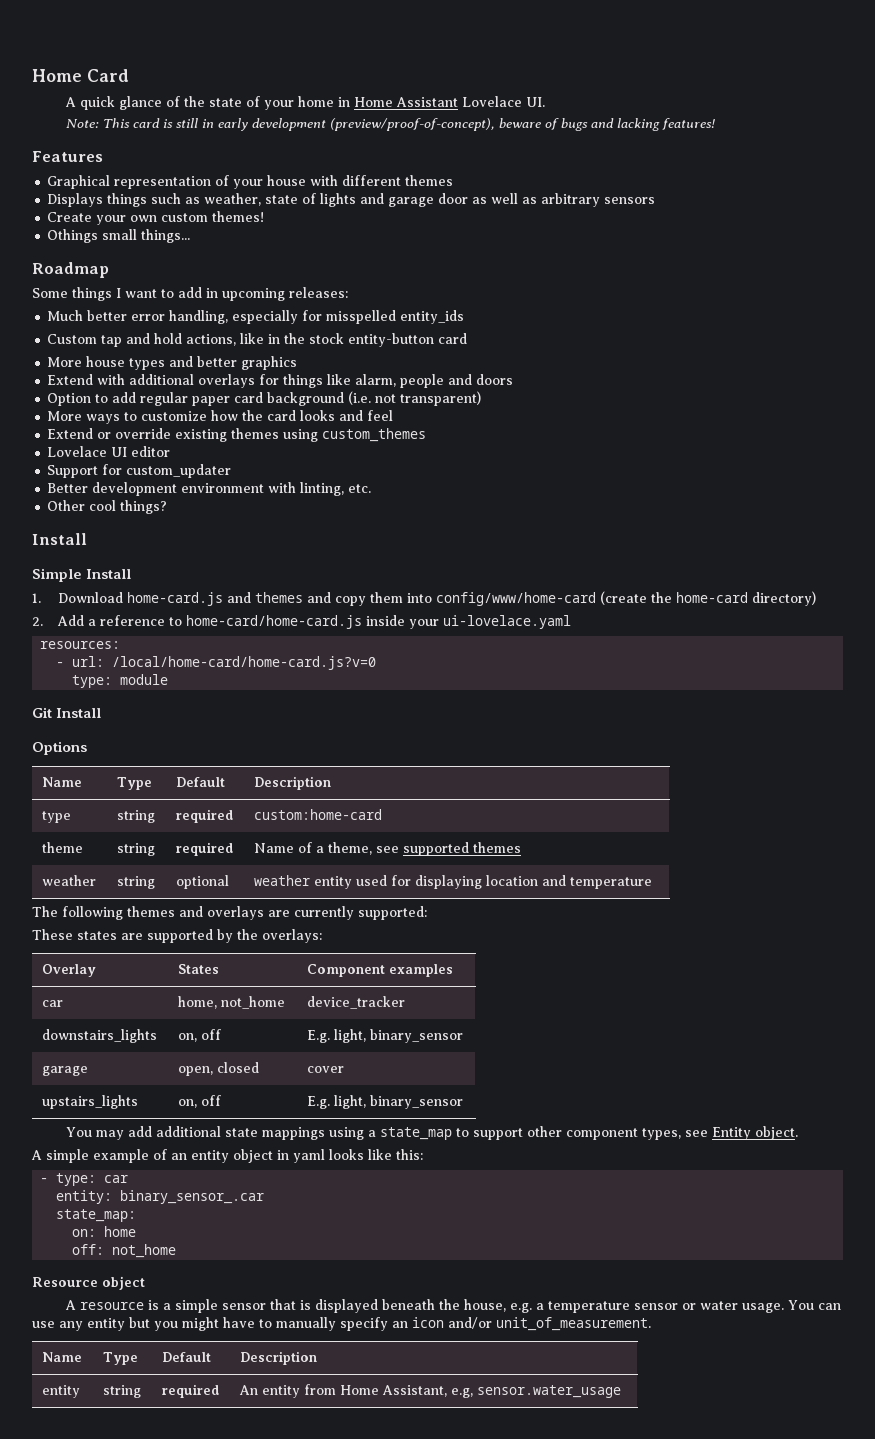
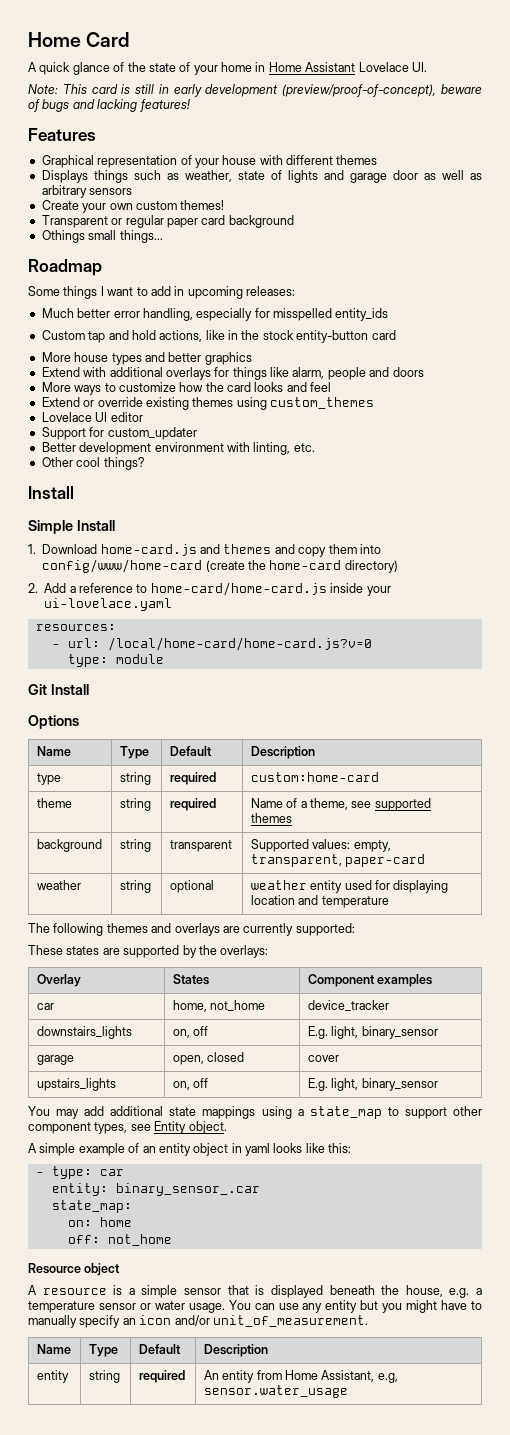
+ Transparent or regular paper card background
- Option to add regular paper card background (i.e. not transparent)
+ background | string | transparent | Supported values: empty, transparent, paper-card

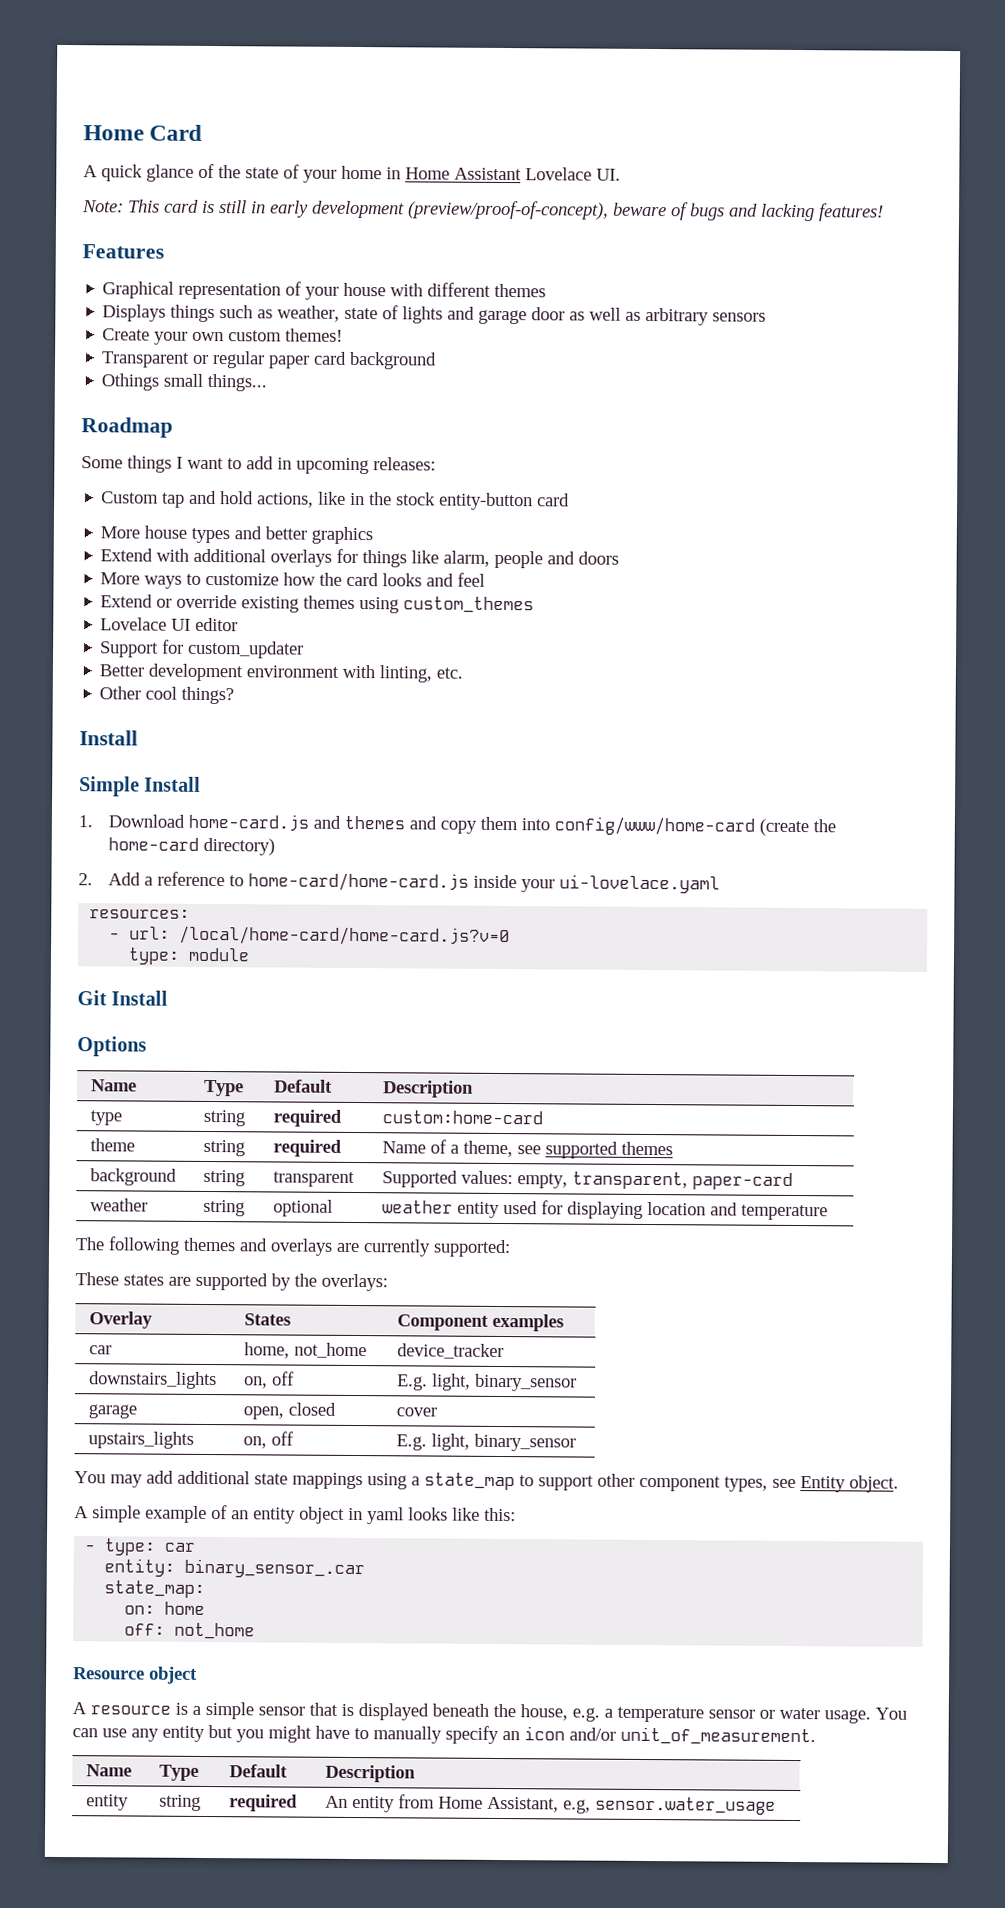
- Much better error handling, especially for misspelled entity_ids

